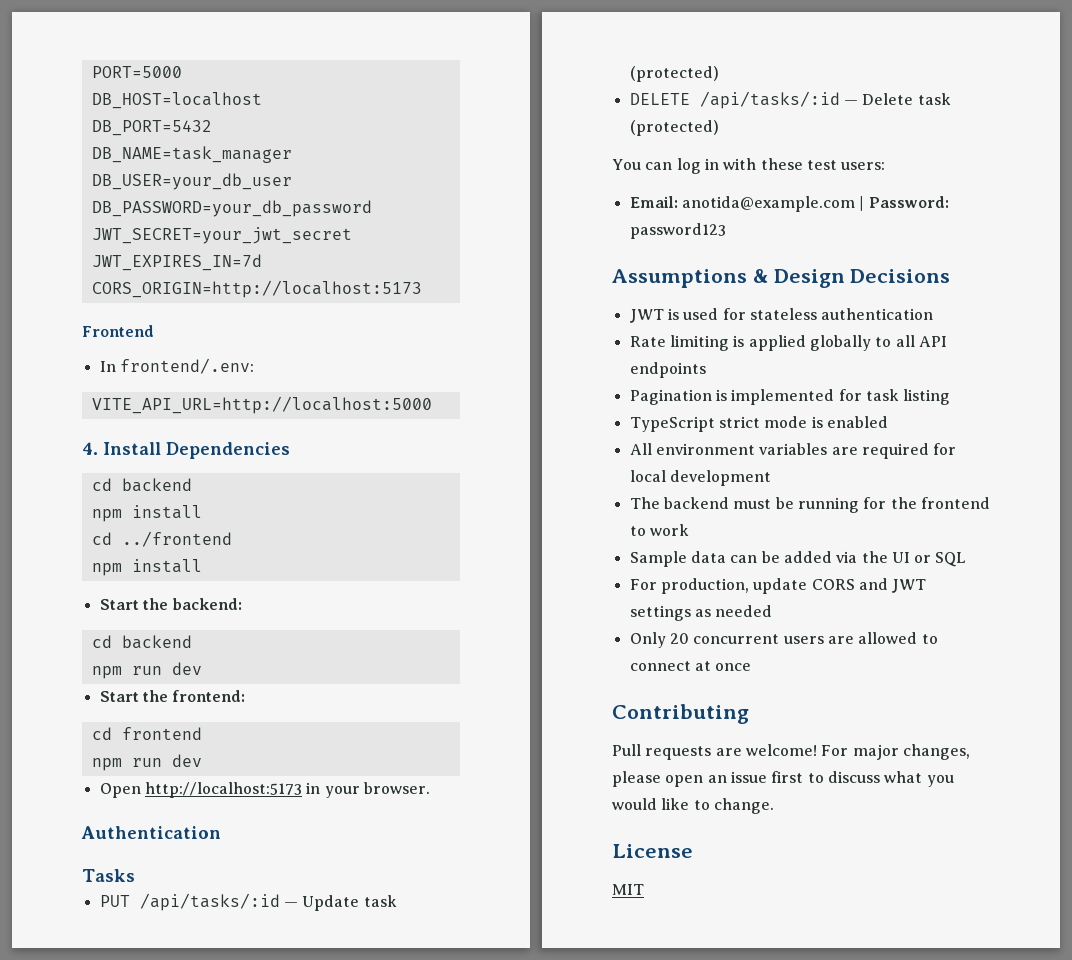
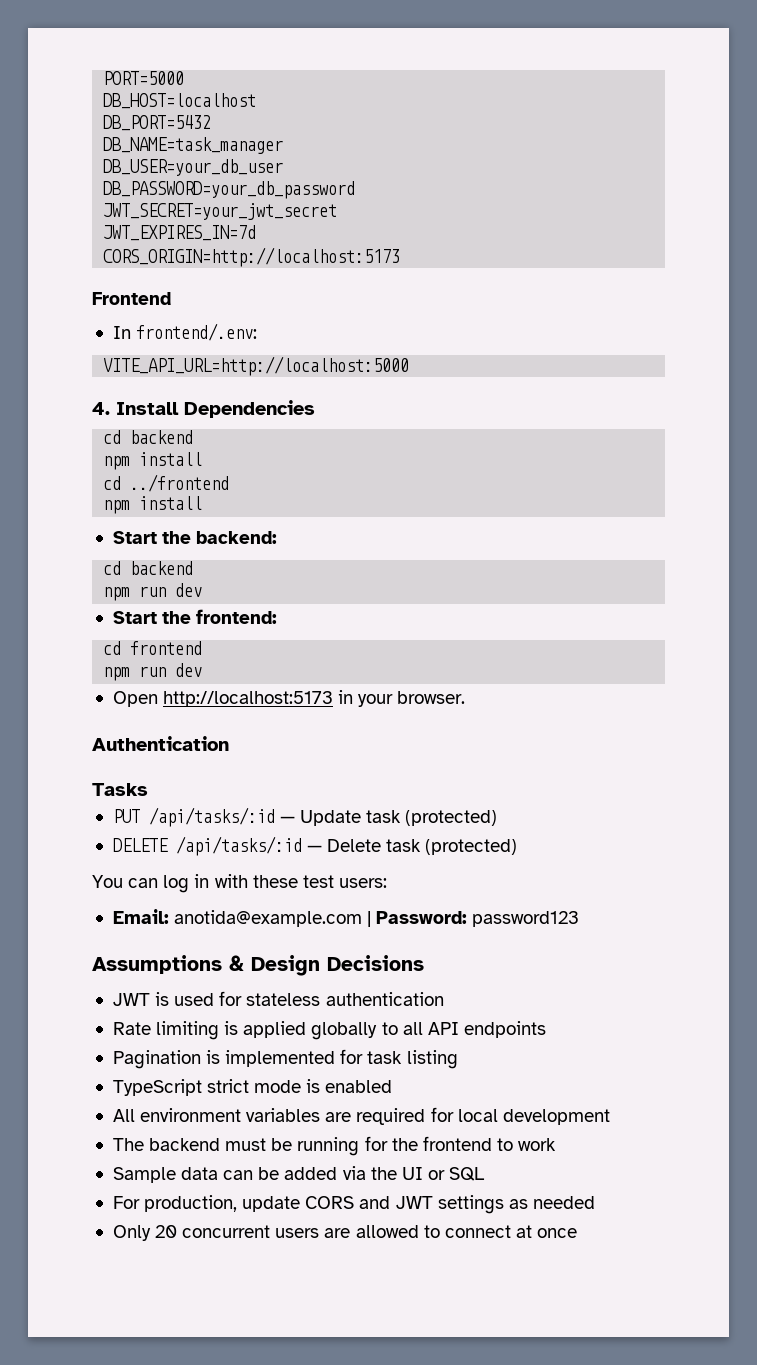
- Contributing
- Pull requests are welcome! For major changes, please open an issue first to discuss what you would like to change.
- License
- MIT

